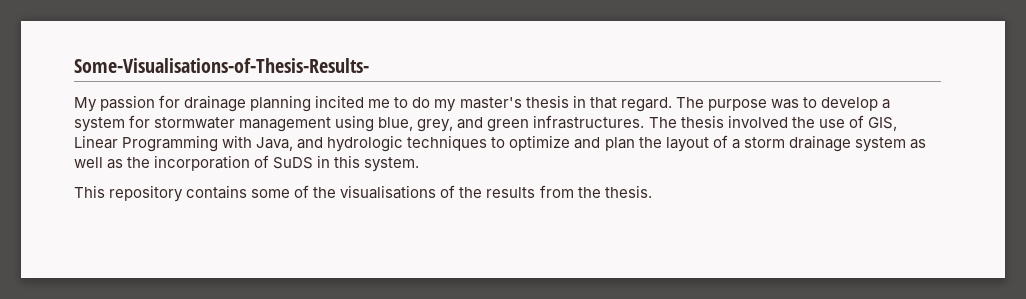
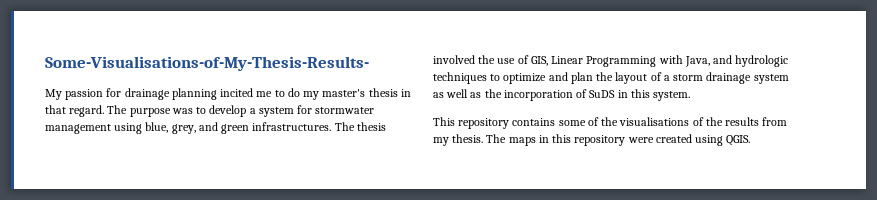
- Some-Visualisations-of-Thesis-Results-
+ Some-Visualisations-of-My-Thesis-Results-
- This repository contains some of the visualisations of the results from the thesis.
+ This repository contains some of the visualisations of the results from my thesis. The maps in this repository were created using QGIS.

